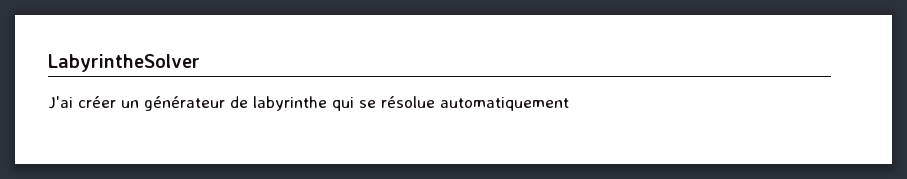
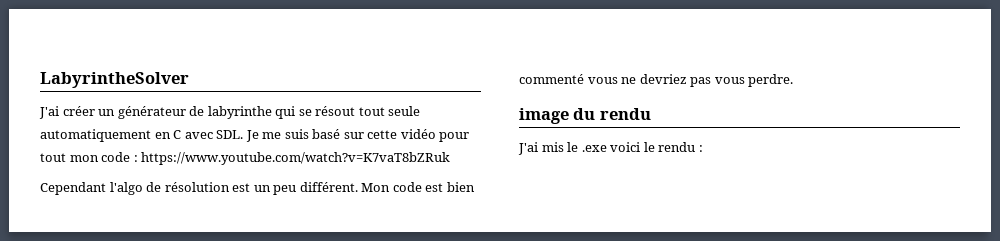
- J'ai créer un générateur de labyrinthe qui se résolue automatiquement
+ J'ai créer un générateur de labyrinthe qui se résout tout seule automatiquement en C avec SDL. Je me suis basé sur cette vidéo pour tout mon code : https://www.youtube.com/watch?v=K7vaT8bZRuk
+ Cependant l'algo de résolution est un peu différent. Mon code est bien commenté vous ne devriez pas vous perdre.
+ image du rendu
+ J'ai mis le .exe voici le rendu :

